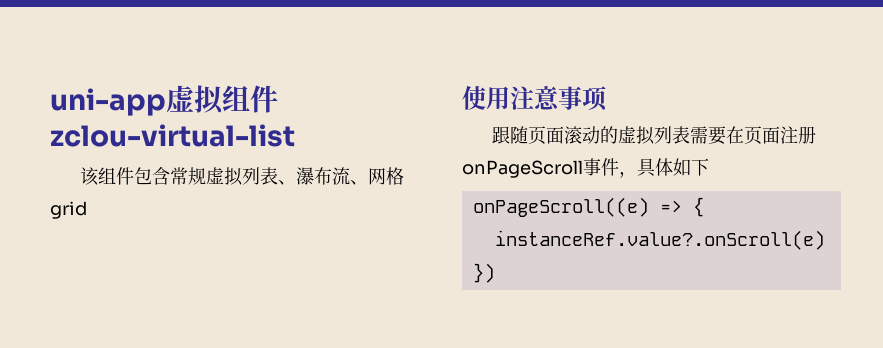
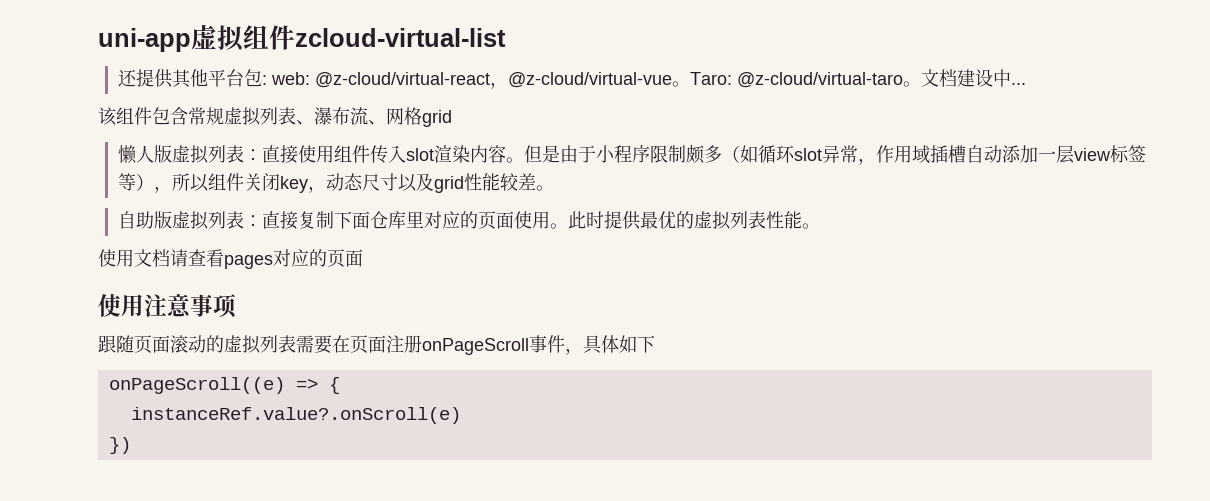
- uni-app虚拟组件zclou-virtual-list
+ uni-app虚拟组件zcloud-virtual-list
+ 还提供其他平台包: web: @z-cloud/virtual-react，@z-cloud/virtual-vue。Taro: @z-cloud/virtual-taro。文档建设中...
+ 懒人版虚拟列表：直接使用组件传入slot渲染内容。但是由于小程序限制颇多（如循环slot异常，作用域插槽自动添加一层view标签等），所以组件关闭key，动态尺寸以及grid性能较差。
+ 自助版虚拟列表：直接复制下面仓库里对应的页面使用。此时提供最优的虚拟列表性能。
+ 使用文档请查看pages对应的页面

